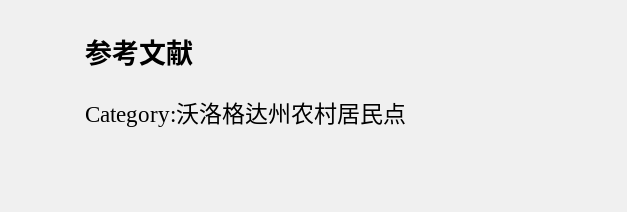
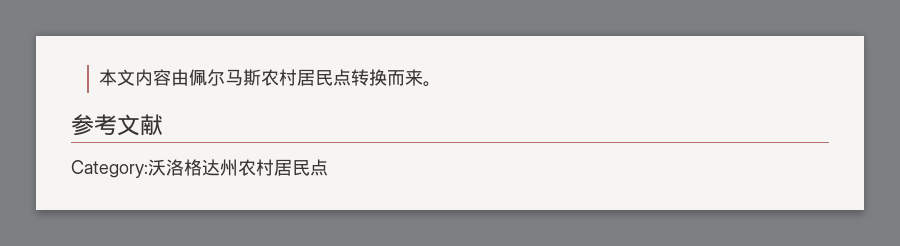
+ 本文内容由佩尔马斯农村居民点转换而来。

